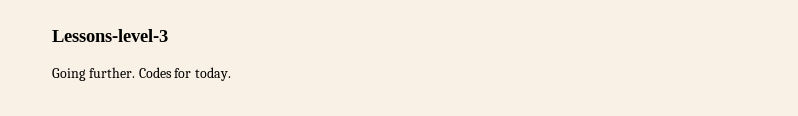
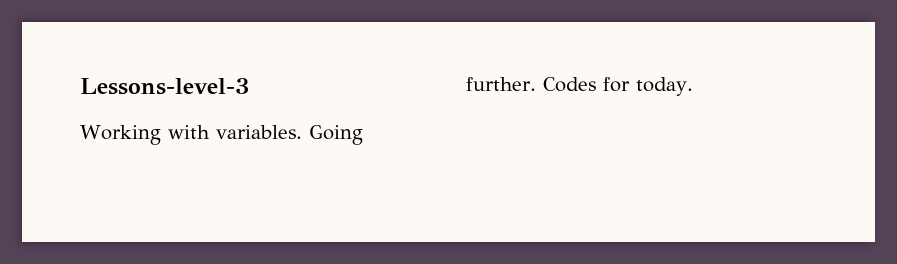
+ Working with variables.

